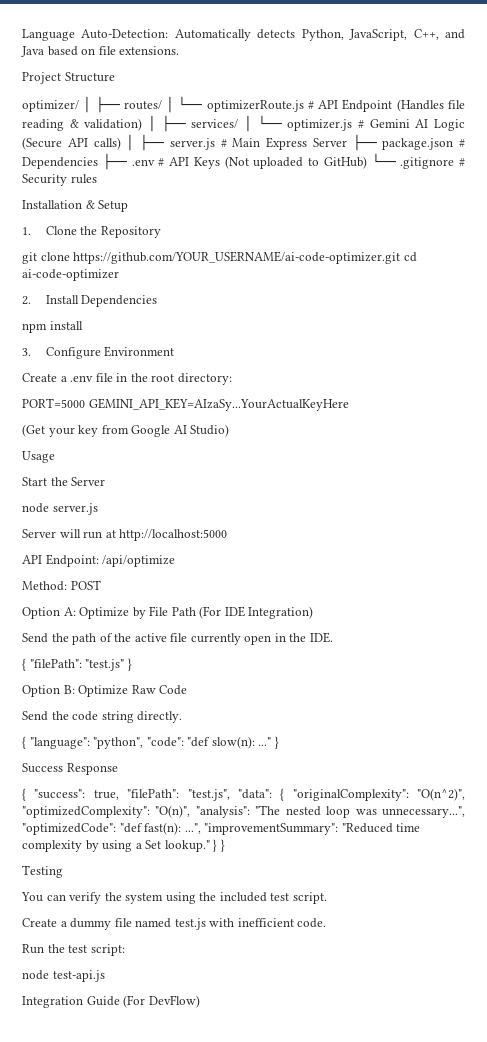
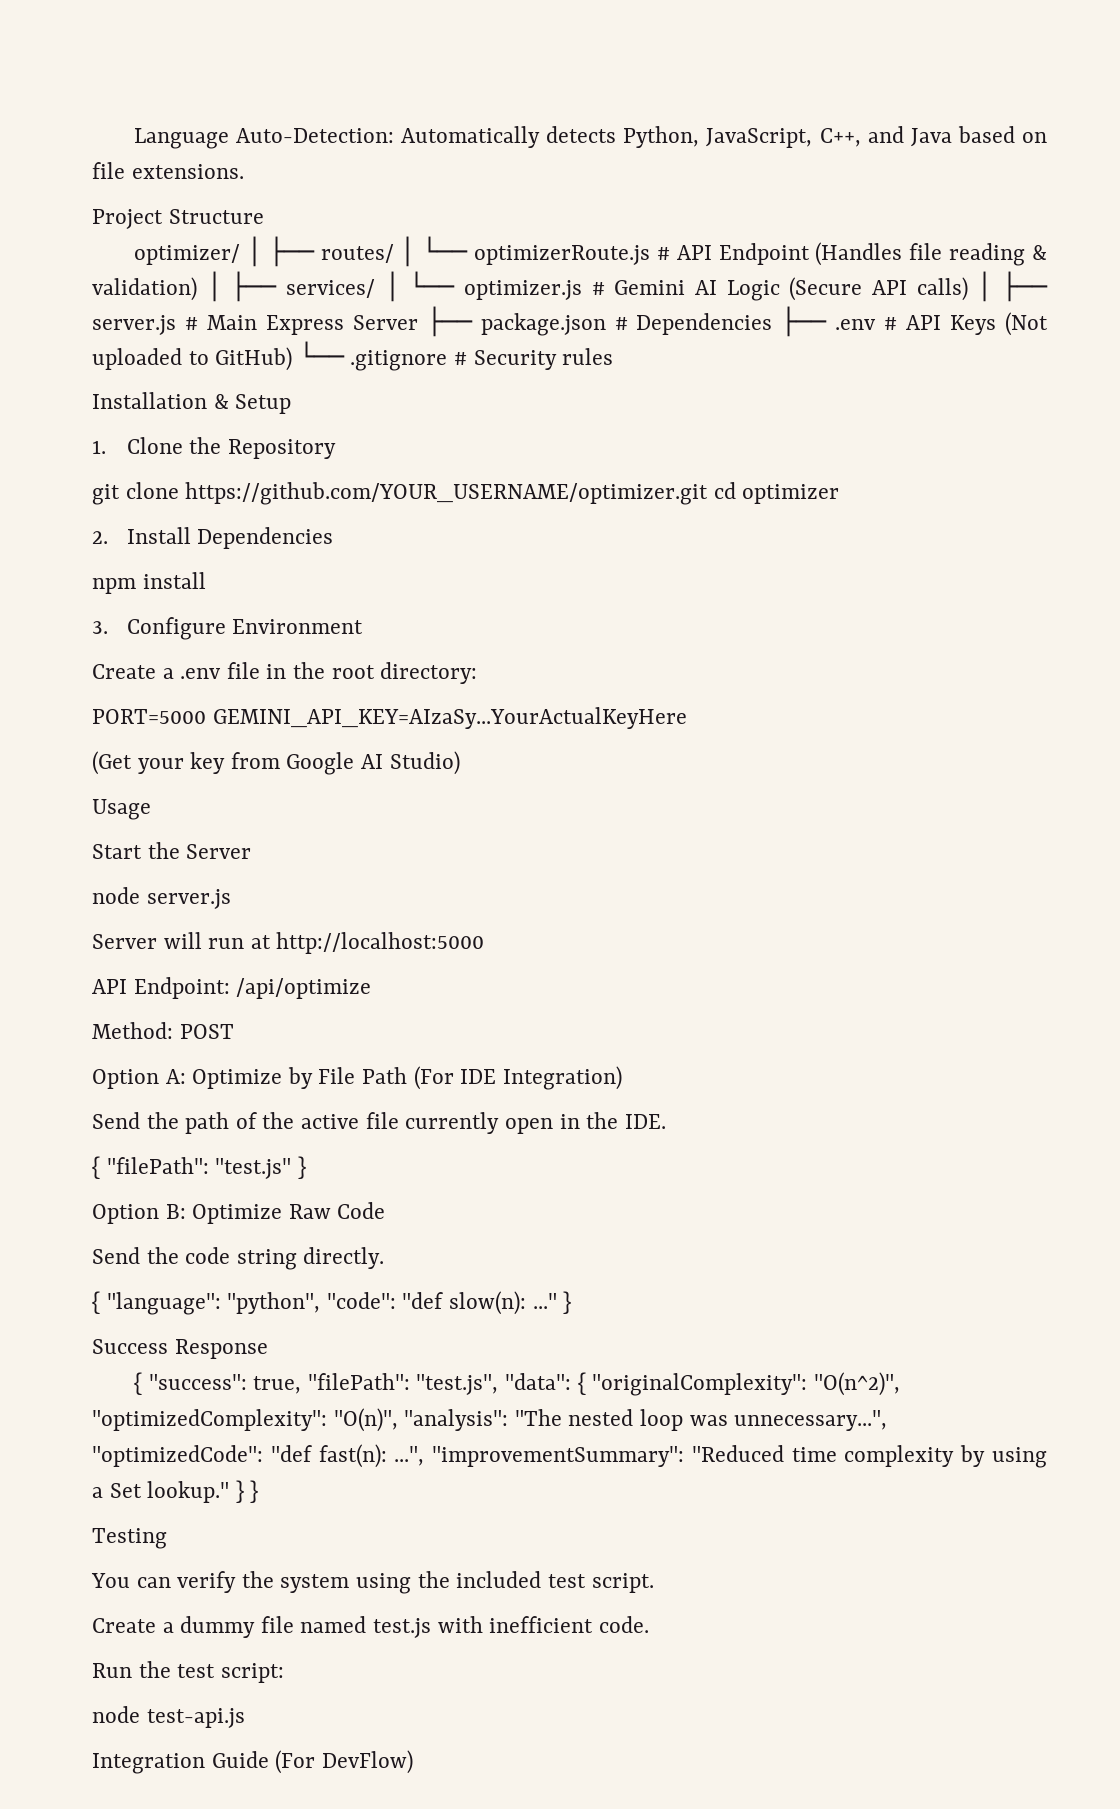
- git clone https://github.com/YOUR_USERNAME/ai-code-optimizer.git cd ai-code-optimizer
+ git clone https://github.com/YOUR_USERNAME/optimizer.git cd optimizer

